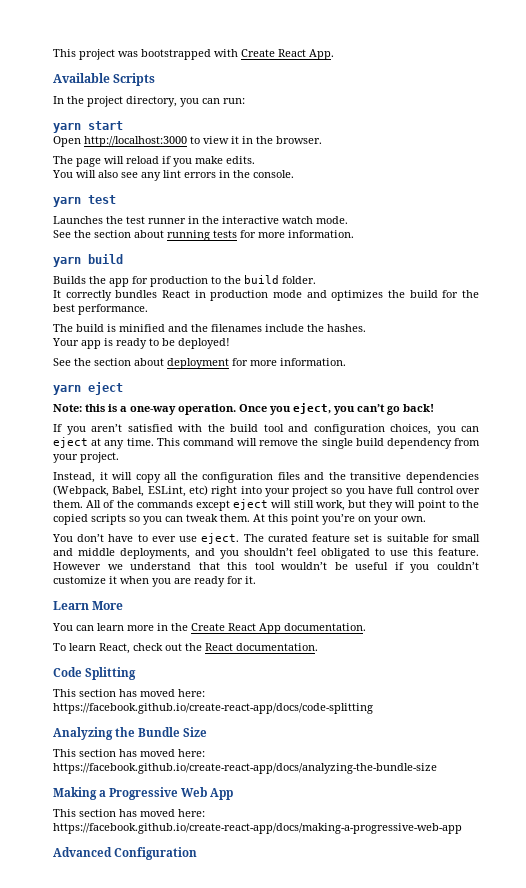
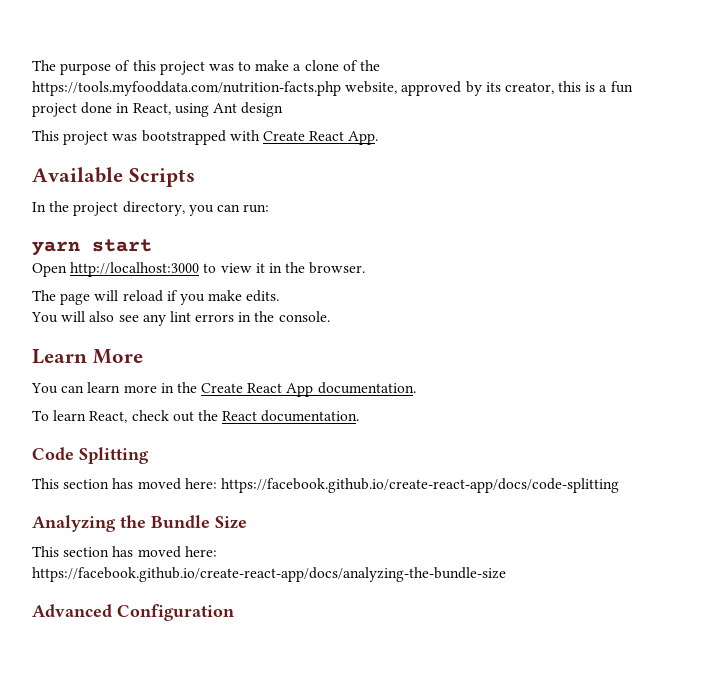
+ The purpose of this project was to make a clone of the https://tools.myfooddata.com/nutrition-facts.php website, approved by its creator, this is a fun project done in React, using Ant design
- yarn test
- Launches the test runner in the interactive watch mode.
- See the section about running tests for more information.
- yarn build
- Builds the app for production to the build folder.
- It correctly bundles React in production mode and optimizes the build for the best performance.
- The build is minified and the filenames include the hashes.
- Your app is ready to be deployed!
- See the section about deployment for more information.
- yarn eject
- Note: this is a one-way operation. Once you eject, you can’t go back!
- If you aren’t satisfied with the build tool and configuration choices, you can eject at any time. This command will remove the single build dependency from your project.
- Instead, it will copy all the configuration files and the transitive dependencies (Webpack, Babel, ESLint, etc) right into your project so you have full control over them. All of the commands except eject will still work, but they will point to the copied scripts so you can tweak them. At this point you’re on your own.
- You don’t have to ever use eject. The curated feature set is suitable for small and middle deployments, and you shouldn’t feel obligated to use this feature. However we understand that this tool wouldn’t be useful if you couldn’t customize it when you are ready for it.
- Making a Progressive Web App
- This section has moved here: https://facebook.github.io/create-react-app/docs/making-a-progressive-web-app

